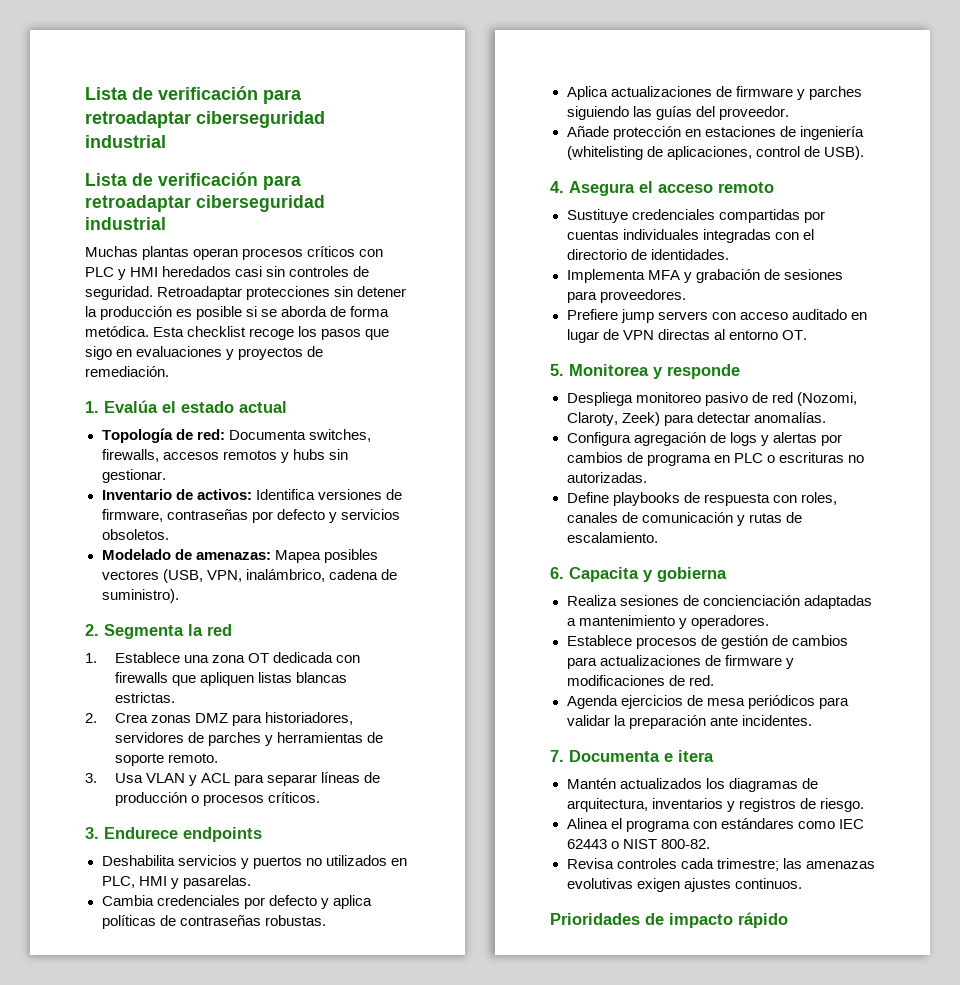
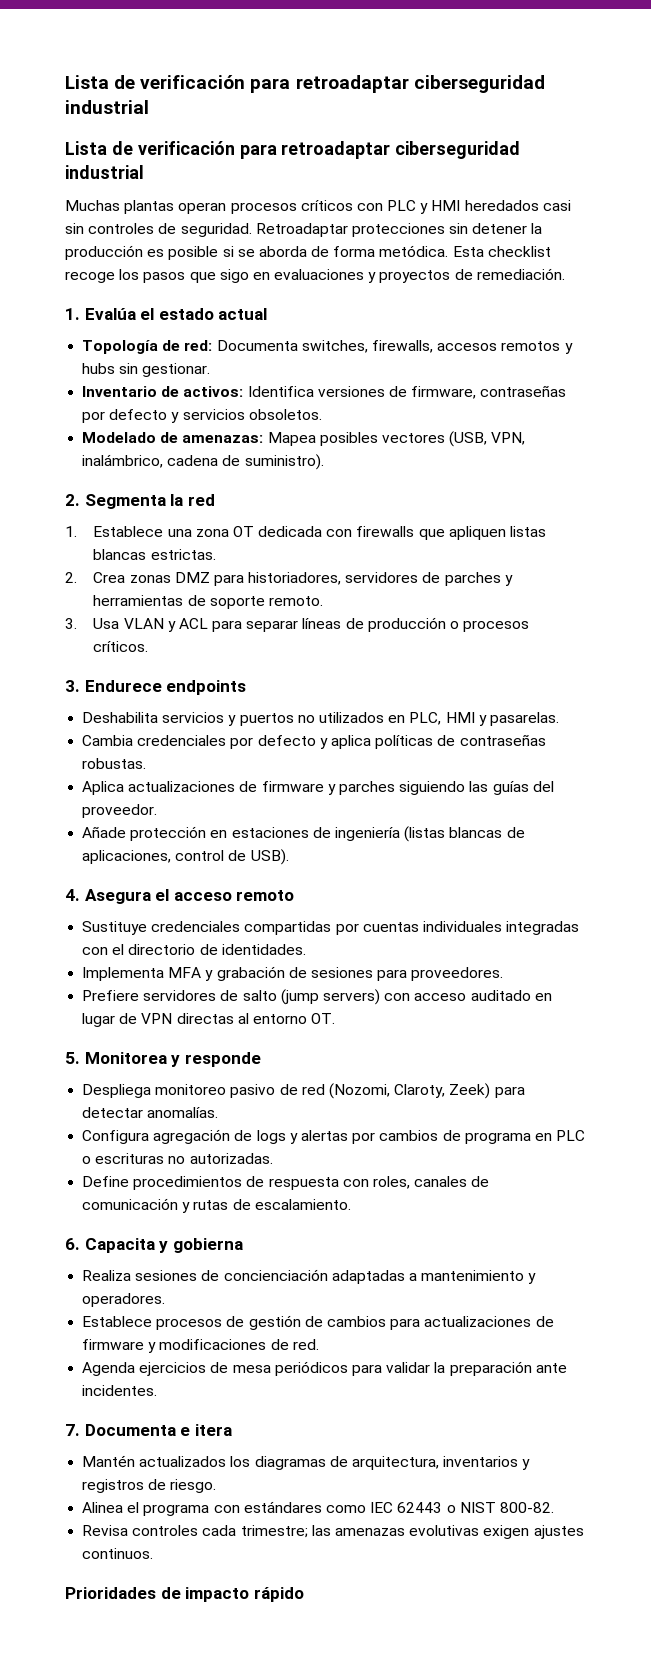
- Añade protección en estaciones de ingeniería (whitelisting de aplicaciones, control de USB).
+ Añade protección en estaciones de ingeniería (listas blancas de aplicaciones, control de USB).
- Prefiere jump servers con acceso auditado en lugar de VPN directas al entorno OT.
+ Prefiere servidores de salto (jump servers) con acceso auditado en lugar de VPN directas al entorno OT.
- Define playbooks de respuesta con roles, canales de comunicación y rutas de escalamiento.
+ Define procedimientos de respuesta con roles, canales de comunicación y rutas de escalamiento.

